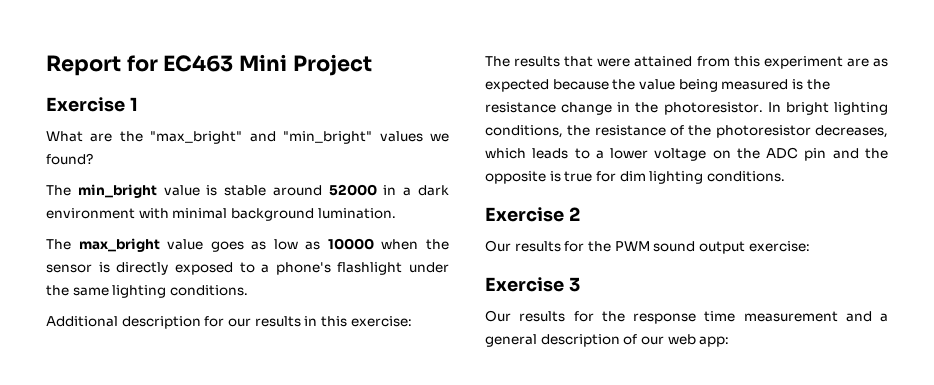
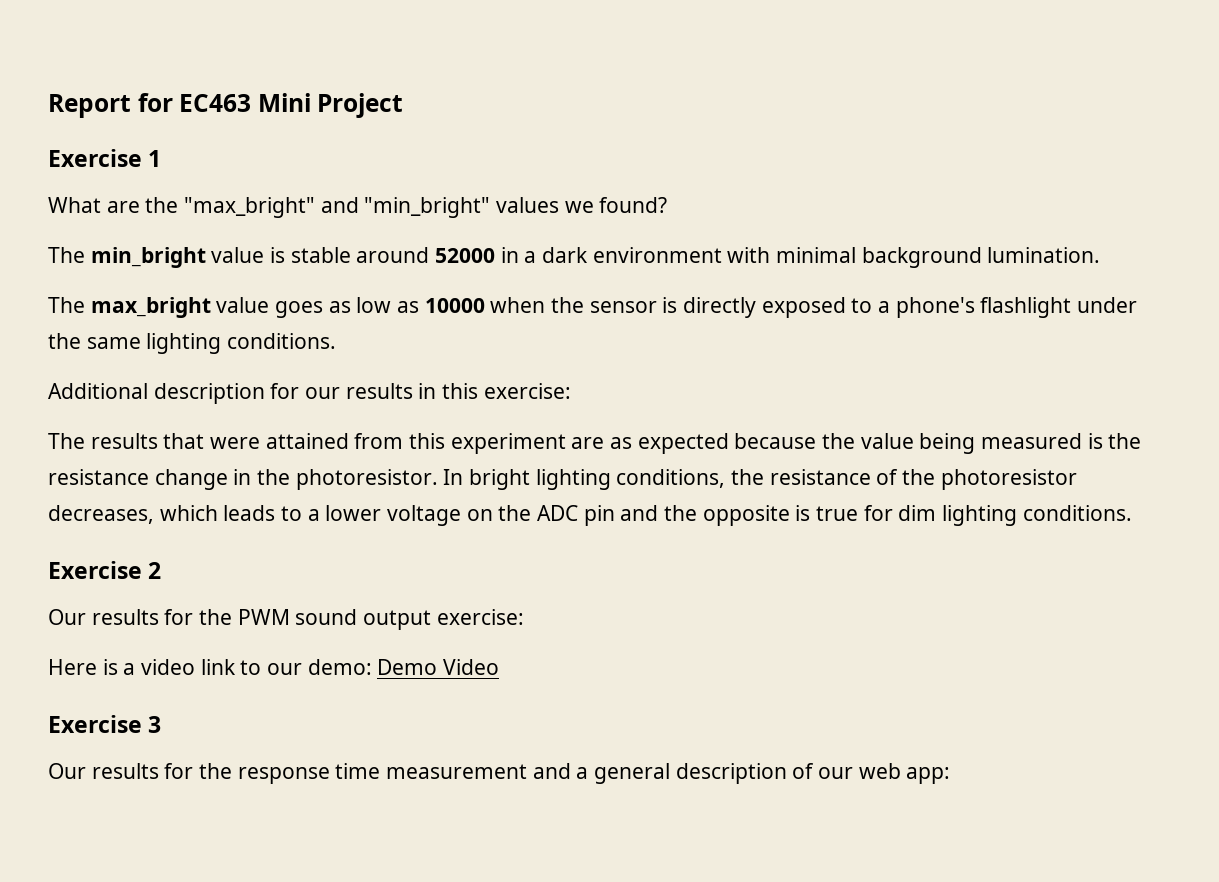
+ Here is a video link to our demo: Demo Video

